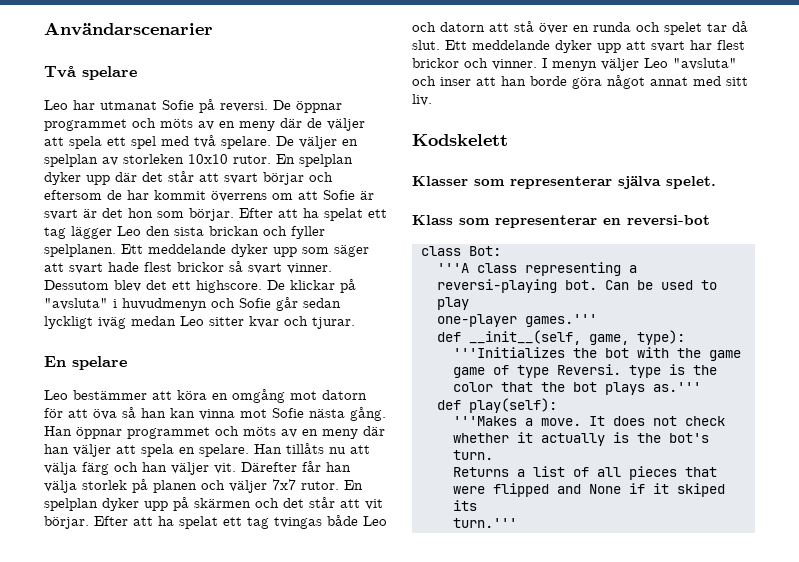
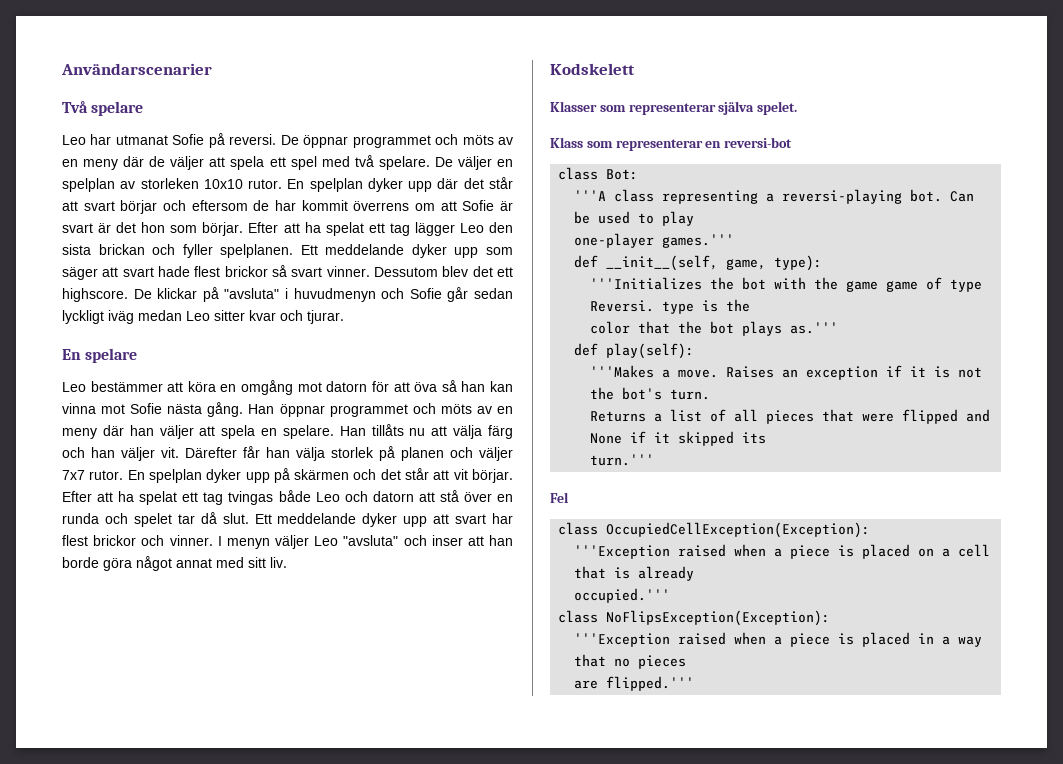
- It does not check whether it actually is the bot's turn.
+ Raises an exception if it is not the bot's turn.
- Returns a list of all pieces that were flipped and None if it skiped its
+ Returns a list of all pieces that were flipped and None if it skipped its
+ Fel
+ class OccupiedCellException(Exception):
+ '''Exception raised when a piece is placed on a cell that is already
+ occupied.'''
+ class NoFlipsException(Exception):
+ '''Exception raised when a piece is placed in a way that no pieces
+ are flipped.'''

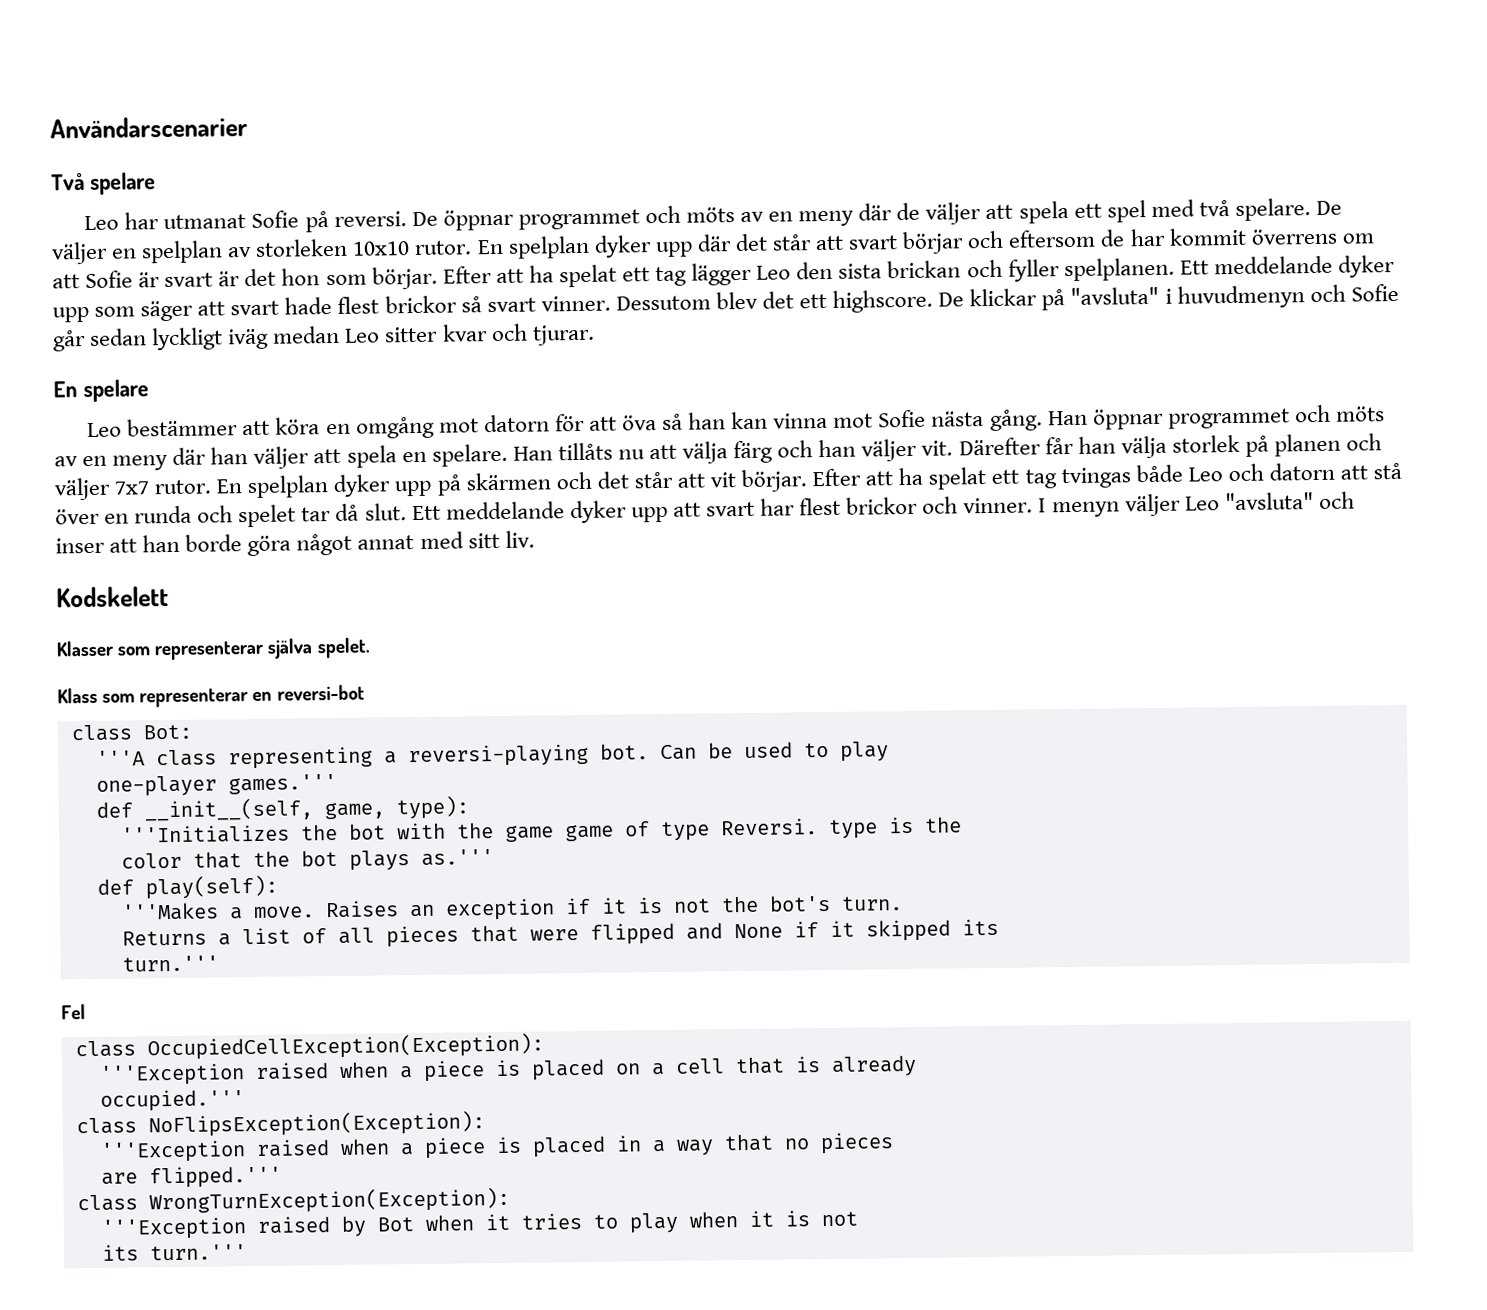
+ class WrongTurnException(Exception):
+ '''Exception raised by Bot when it tries to play when it is not
+ its turn.'''

